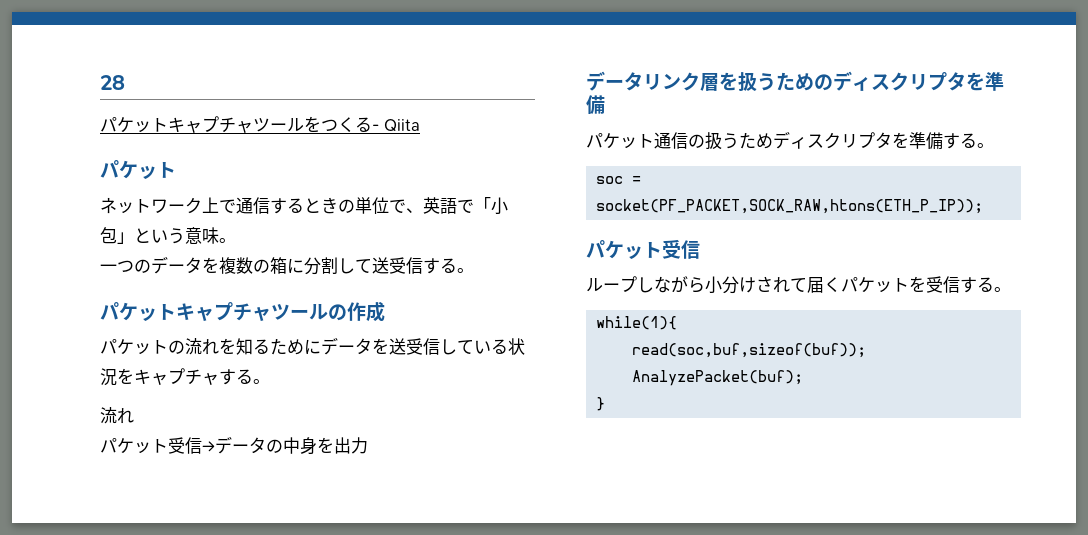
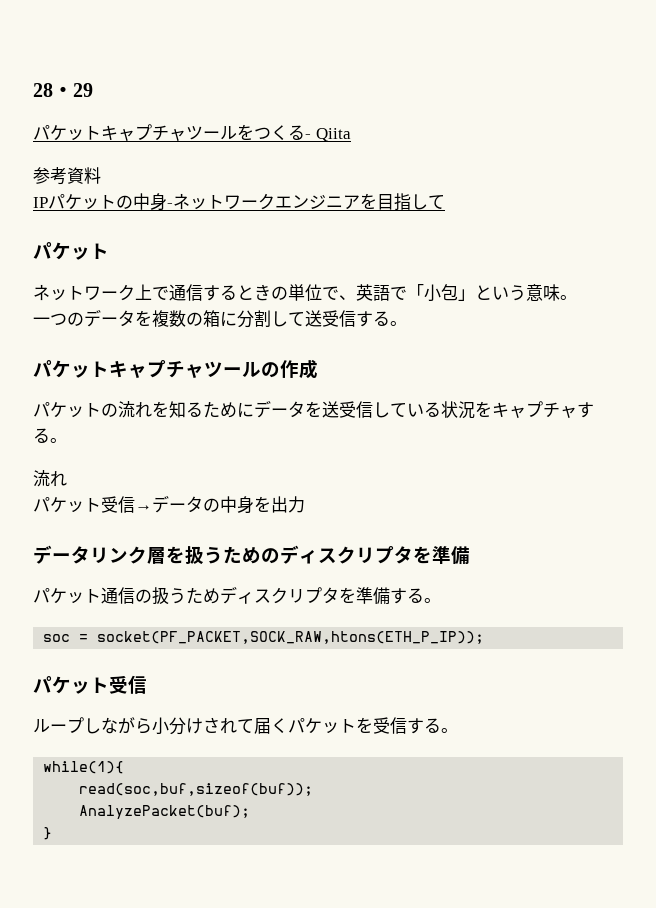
- 28
+ 28・29
+ 参考資料
+ IPパケットの中身-ネットワークエンジニアを目指して

